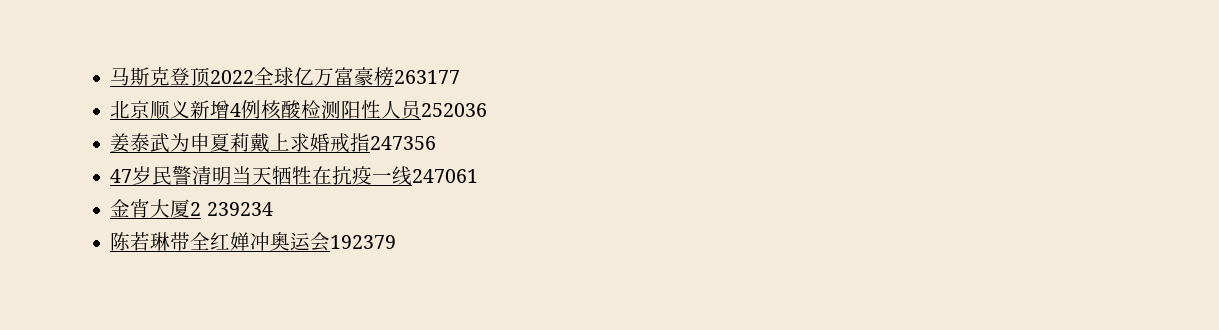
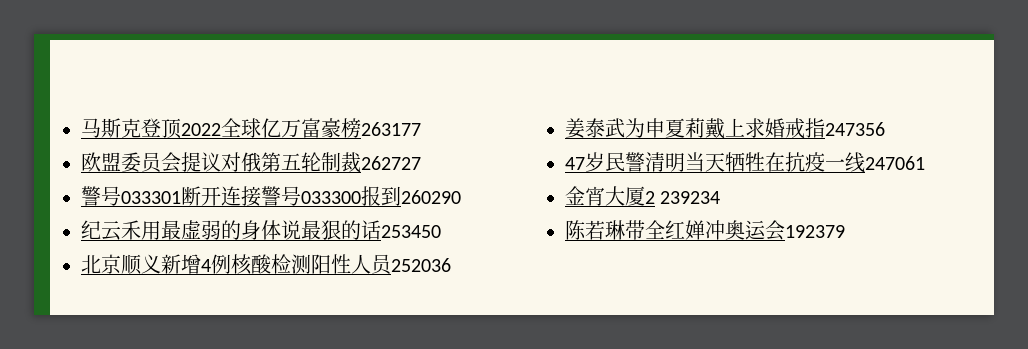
+ 欧盟委员会提议对俄第五轮制裁262727
+ 警号033301断开连接警号033300报到260290
+ 纪云禾用最虚弱的身体说最狠的话253450

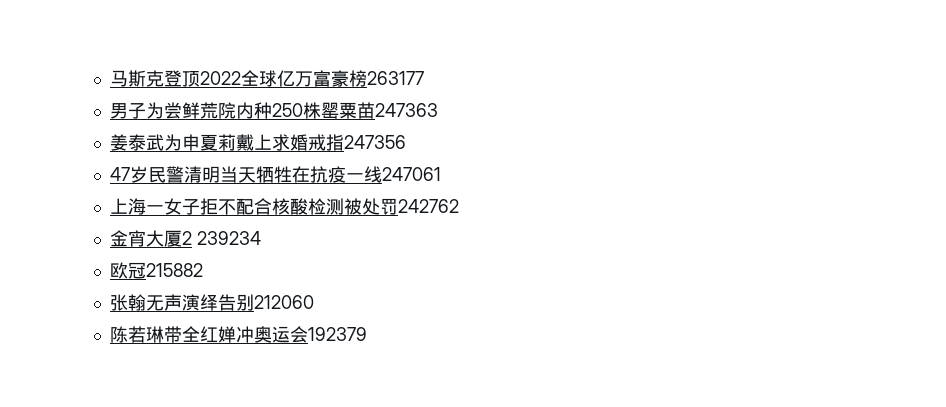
- 欧盟委员会提议对俄第五轮制裁262727
- 警号033301断开连接警号033300报到260290
- 纪云禾用最虚弱的身体说最狠的话253450
- 北京顺义新增4例核酸检测阳性人员252036
+ 男子为尝鲜荒院内种250株罂粟苗247363
+ 上海一女子拒不配合核酸检测被处罚242762
  金宵大厦2 239234
+ 欧冠215882
+ 张翰无声演绎告别212060

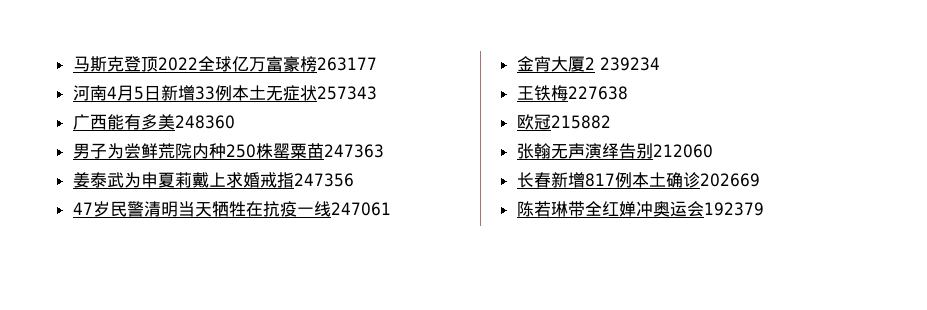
+ 河南4月5日新增33例本土无症状257343
+ 广西能有多美248360
- 上海一女子拒不配合核酸检测被处罚242762
+ 王铁梅227638
+ 长春新增817例本土确诊202669

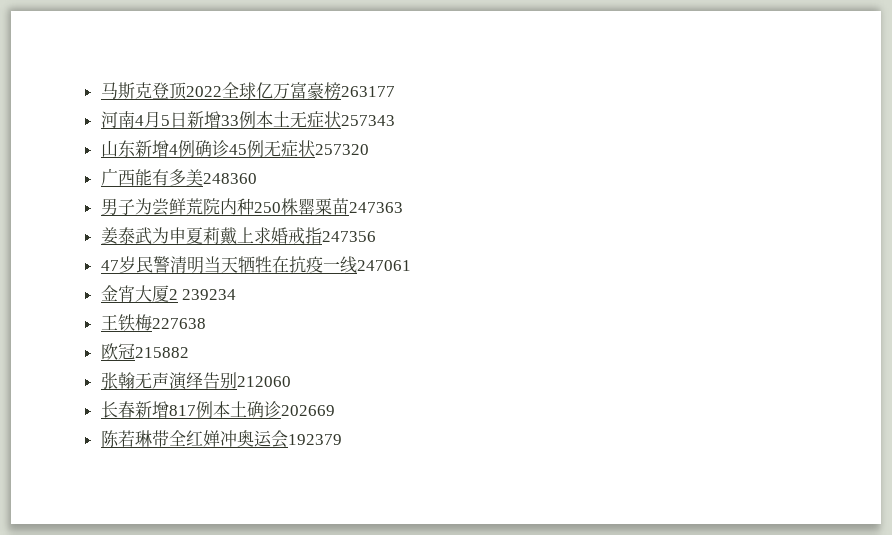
+ 山东新增4例确诊45例无症状257320

